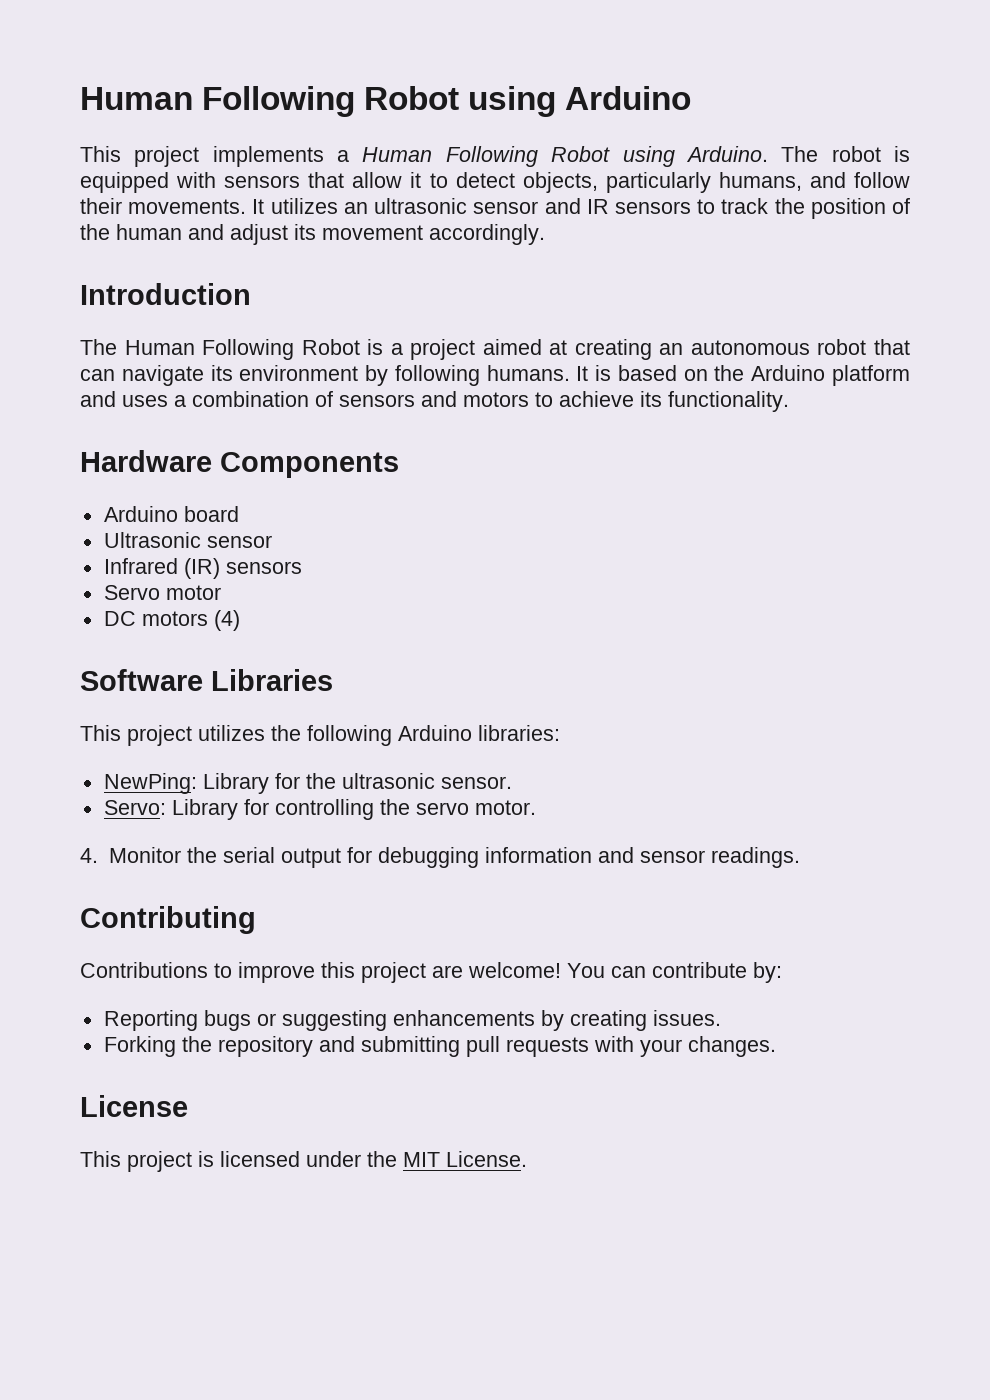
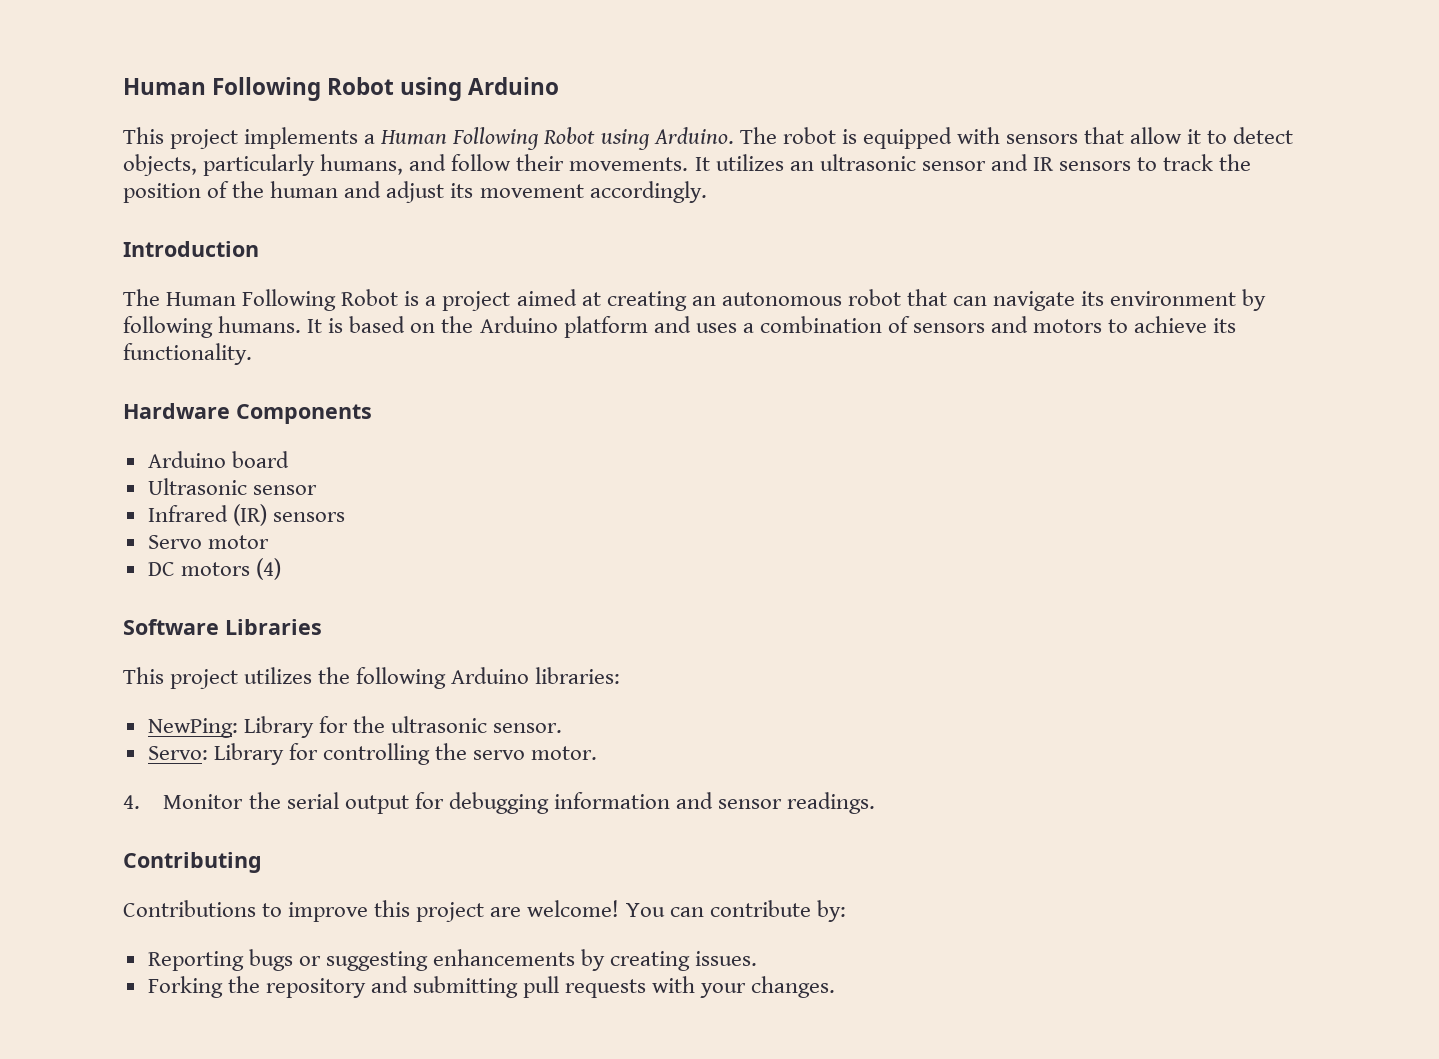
- License
- This project is licensed under the MIT License.

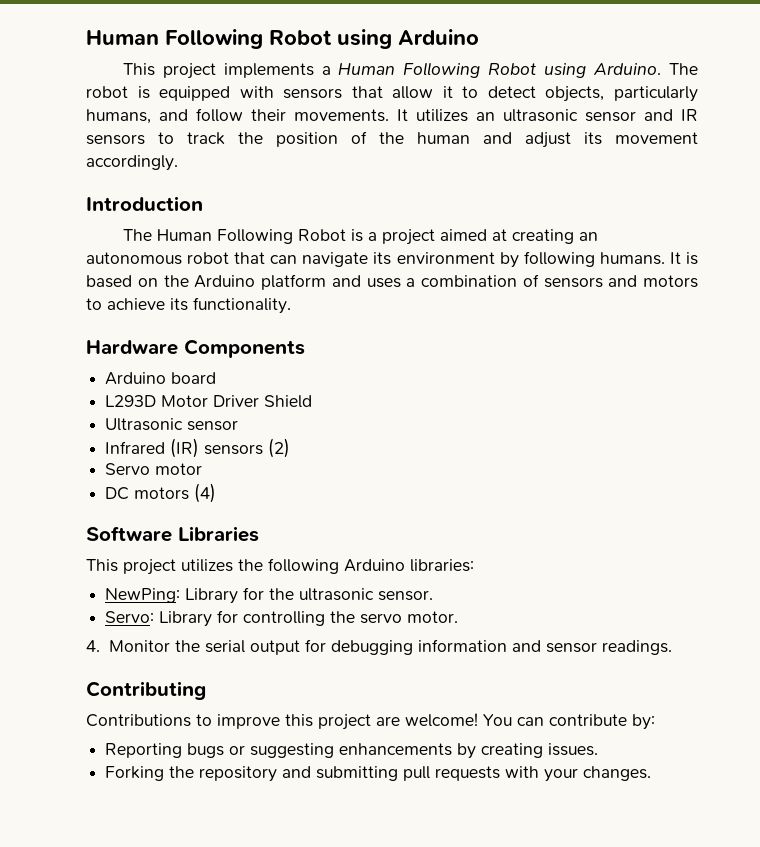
+ L293D Motor Driver Shield
- Infrared (IR) sensors
+ Infrared (IR) sensors (2)

